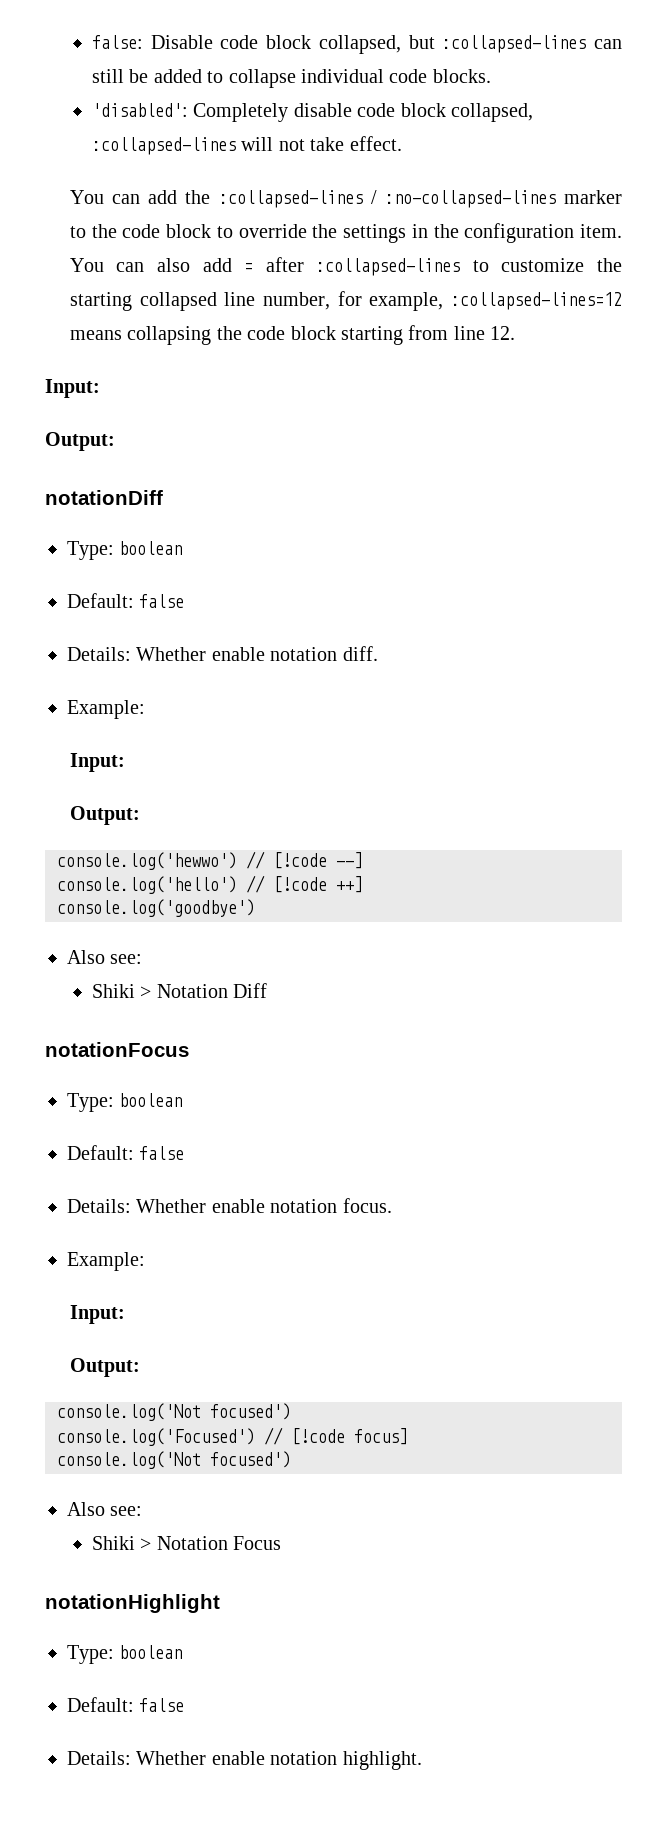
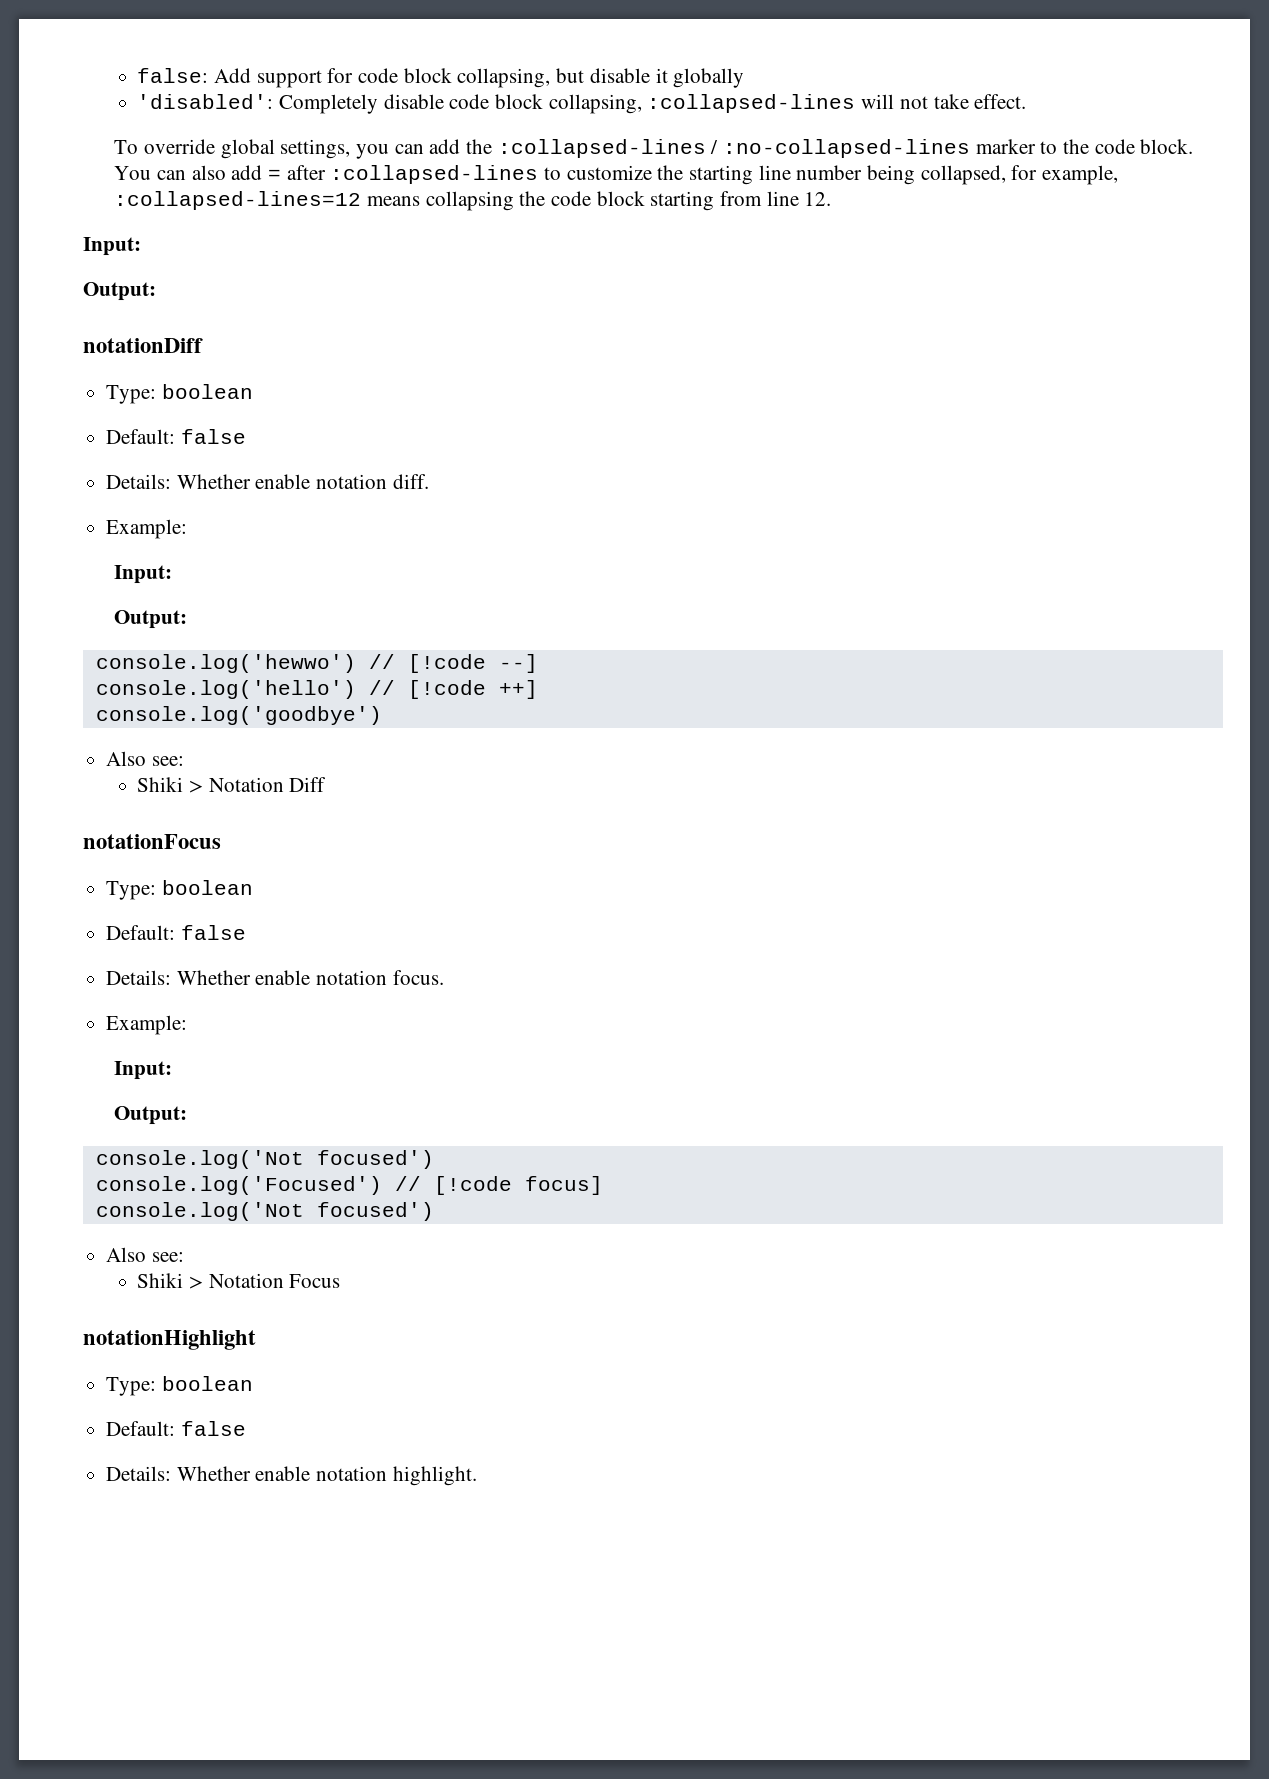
- false: Disable code block collapsed, but :collapsed-lines can still be added to collapse individual code blocks.
+ false: Add support for code block collapsing, but disable it globally
- 'disabled': Completely disable code block collapsed, :collapsed-lines will not take effect.
+ 'disabled': Completely disable code block collapsing, :collapsed-lines will not take effect.
- You can add the :collapsed-lines / :no-collapsed-lines marker to the code block to override the settings in the configuration item.
+ To override global settings, you can add the :collapsed-lines / :no-collapsed-lines marker to the code block.
- You can also add = after :collapsed-lines to customize the starting collapsed line number, for example, :collapsed-lines=12 means collapsing the code block starting from line 12.
+ You can also add = after :collapsed-lines to customize the starting line number being collapsed, for example, :collapsed-lines=12 means collapsing the code block starting from line 12.

